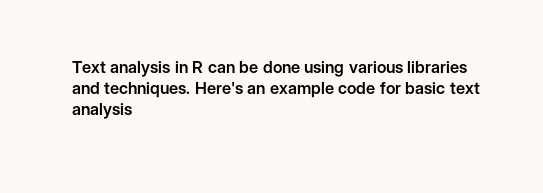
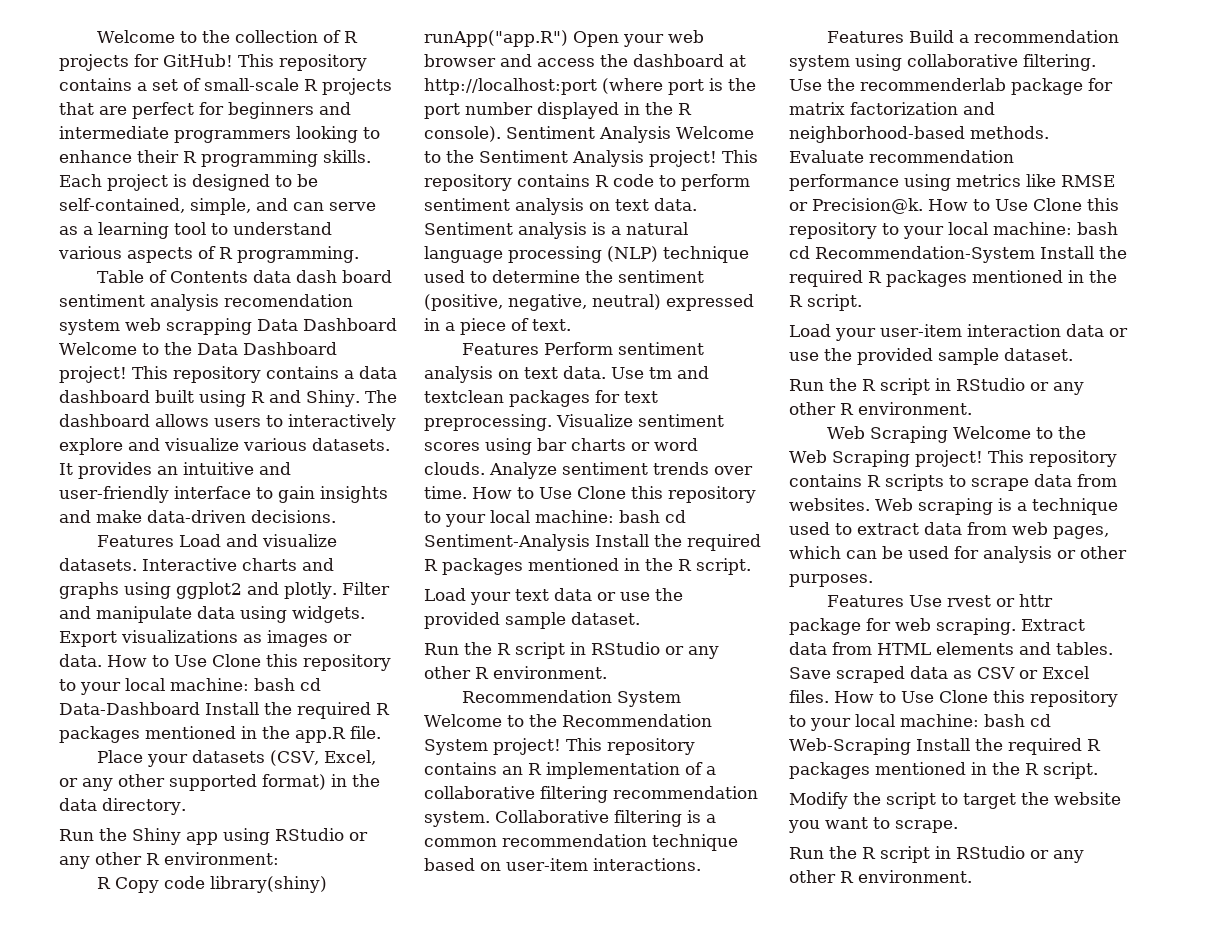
- Text analysis in R can be done using various libraries and techniques. Here's an example code for basic text analysis
+ Welcome to the collection of R projects for GitHub! This repository contains a set of small-scale R projects that are perfect for beginners and intermediate programmers looking to enhance their R programming skills. Each project is designed to be self-contained, simple, and can serve as a learning tool to understand various aspects of R programming.
+ Table of Contents data dash board sentiment analysis recomendation system web scrapping Data Dashboard Welcome to the Data Dashboard project! This repository contains a data dashboard built using R and Shiny. The dashboard allows users to interactively explore and visualize various datasets. It provides an intuitive and user-friendly interface to gain insights and make data-driven decisions.
+ Features Load and visualize datasets. Interactive charts and graphs using ggplot2 and plotly. Filter and manipulate data using widgets. Export visualizations as images or data. How to Use Clone this repository to your local machine: bash cd Data-Dashboard Install the required R packages mentioned in the app.R file.
+ Place your datasets (CSV, Excel, or any other supported format) in the data directory.
+ Run the Shiny app using RStudio or any other R environment:
+ R Copy code library(shiny) runApp("app.R") Open your web browser and access the dashboard at http://localhost:port (where port is the port number displayed in the R console). Sentiment Analysis Welcome to the Sentiment Analysis project! This repository contains R code to perform sentiment analysis on text data. Sentiment analysis is a natural language processing (NLP) technique used to determine the sentiment (positive, negative, neutral) expressed in a piece of text.
+ Features Perform sentiment analysis on text data. Use tm and textclean packages for text preprocessing. Visualize sentiment scores using bar charts or word clouds. Analyze sentiment trends over time. How to Use Clone this repository to your local machine: bash cd Sentiment-Analysis Install the required R packages mentioned in the R script.
+ Load your text data or use the provided sample dataset.
+ Run the R script in RStudio or any other R environment.
+ Recommendation System Welcome to the Recommendation System project! This repository contains an R implementation of a collaborative filtering recommendation system. Collaborative filtering is a common recommendation technique based on user-item interactions.
+ Features Build a recommendation system using collaborative filtering. Use the recommenderlab package for matrix factorization and neighborhood-based methods. Evaluate recommendation performance using metrics like RMSE or Precision@k. How to Use Clone this repository to your local machine: bash cd Recommendation-System Install the required R packages mentioned in the R script.
+ Load your user-item interaction data or use the provided sample dataset.
+ Run the R script in RStudio or any other R environment.
+ Web Scraping Welcome to the Web Scraping project! This repository contains R scripts to scrape data from websites. Web scraping is a technique used to extract data from web pages, which can be used for analysis or other purposes.
+ Features Use rvest or httr package for web scraping. Extract data from HTML elements and tables. Save scraped data as CSV or Excel files. How to Use Clone this repository to your local machine: bash cd Web-Scraping Install the required R packages mentioned in the R script.
+ Modify the script to target the website you want to scrape.
+ Run the R script in RStudio or any other R environment.

